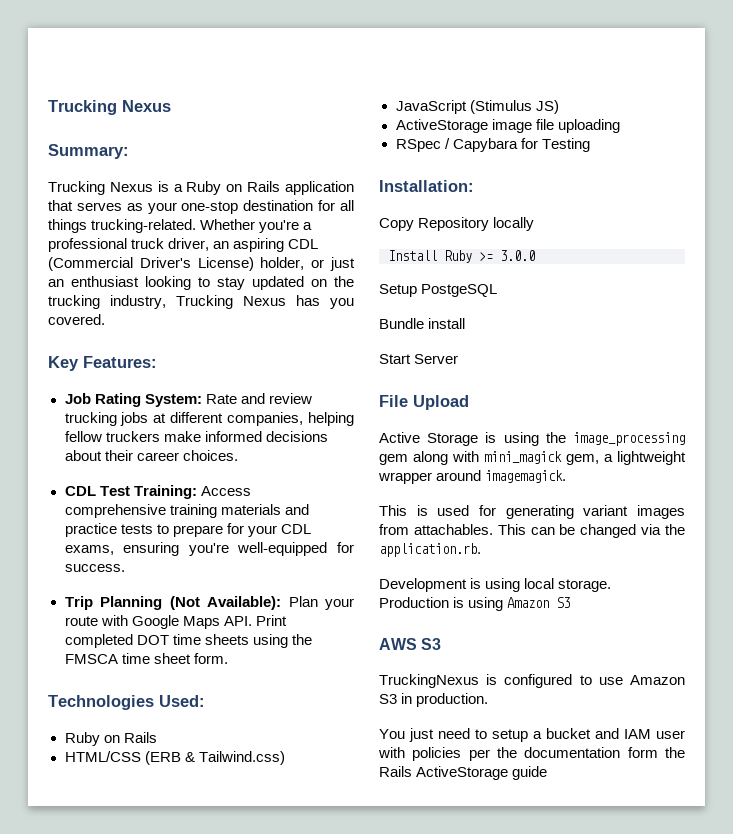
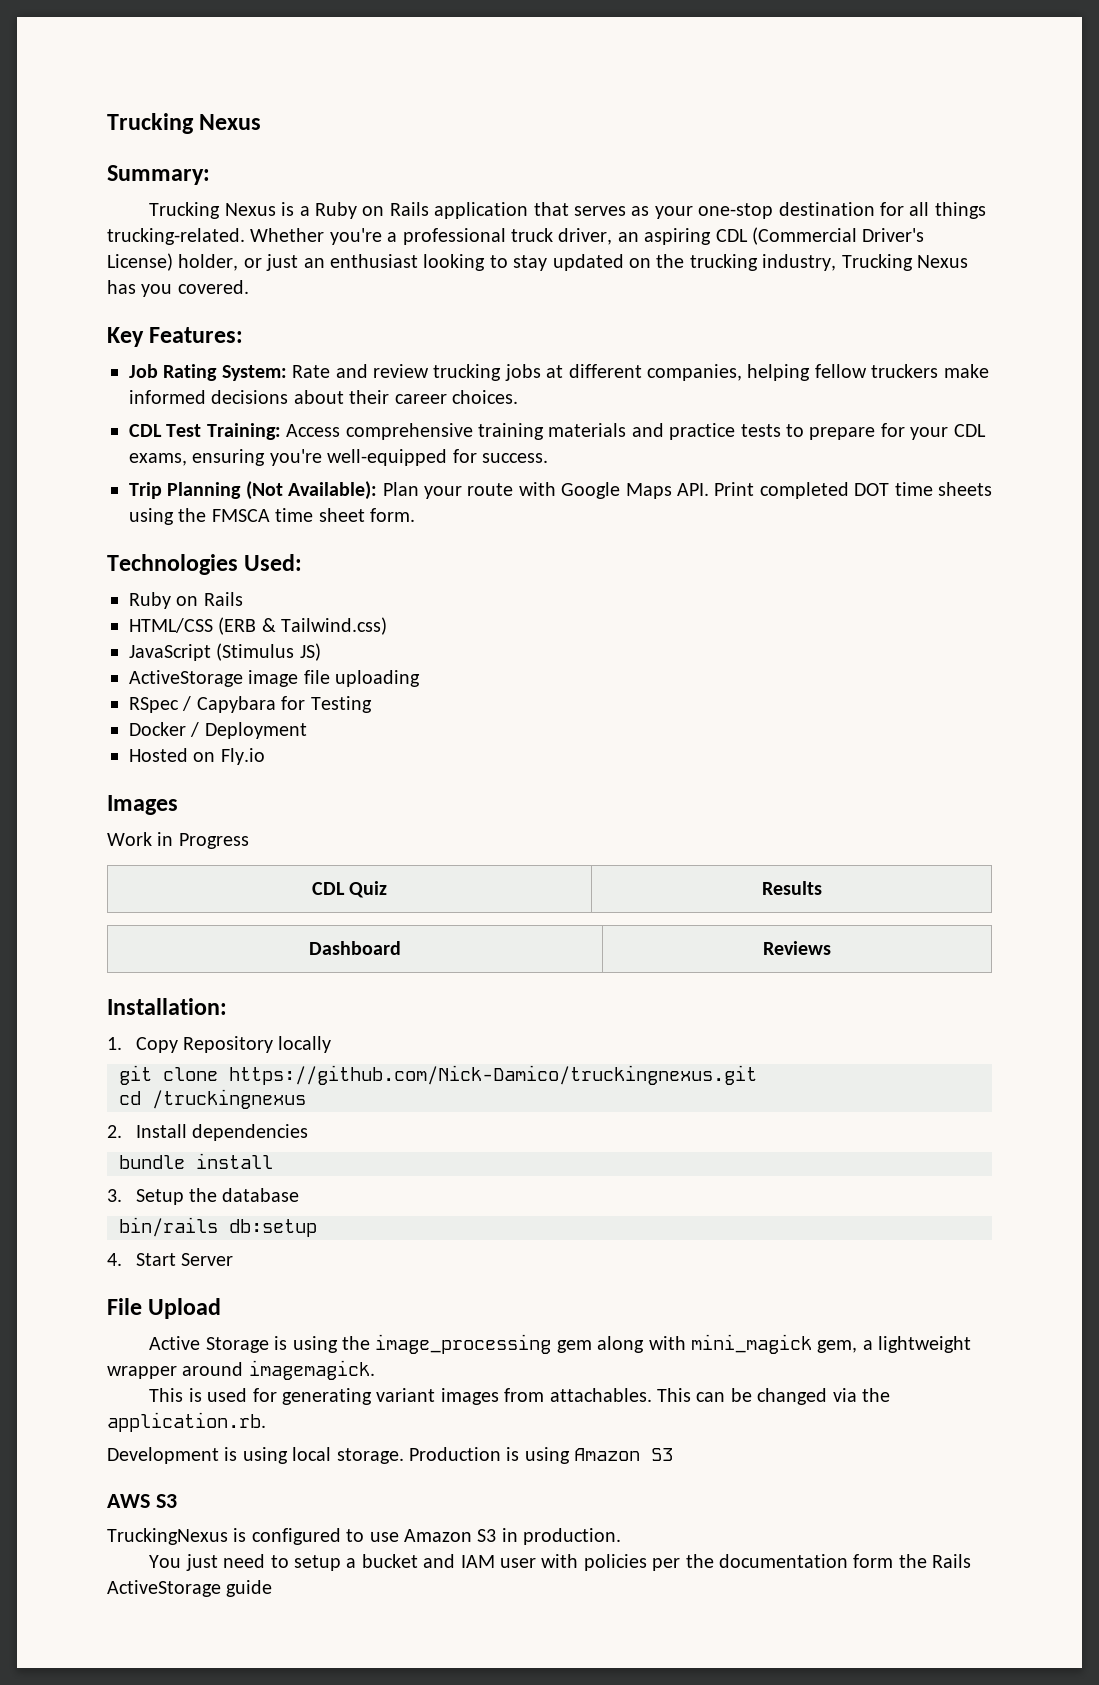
+ Docker / Deployment
+ Hosted on Fly.io
+ Images
+ Work in Progress
+ CDL Quiz | Results
+ Dashboard | Reviews
- Copy Repository locally
+ 1. Copy Repository locally
- Install Ruby >= 3.0.0
- Setup PostgeSQL
- Bundle install
- Start Server
+ git clone https://github.com/Nick-Damico/truckingnexus.git
+ cd /truckingnexus
+ 2. Install dependencies
+ bundle install
+ 3. Setup the database
+ bin/rails db:setup
+ 4. Start Server

